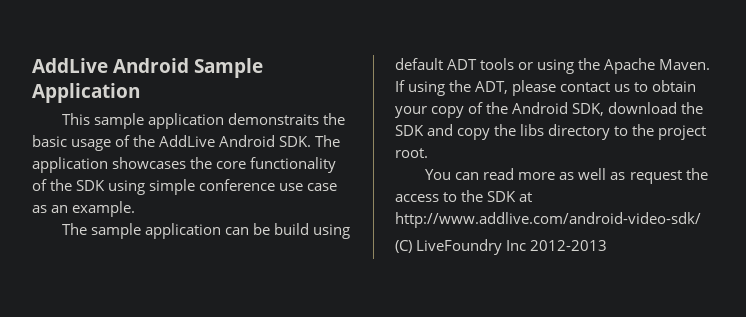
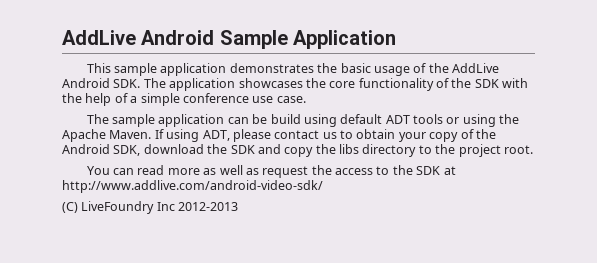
- This sample application demonstraits the basic usage of the AddLive Android SDK. The application showcases the core functionality of the SDK using simple conference use case as an example.
+ This sample application demonstrates the basic usage of the AddLive Android SDK. The application showcases the core functionality of the SDK with the help of a simple conference use case.
- If using the ADT, please contact us to obtain your copy of the Android SDK, download the SDK and copy the libs directory to the project root.
+ If using ADT, please contact us to obtain your copy of the Android SDK, download the SDK and copy the libs directory to the project root.

